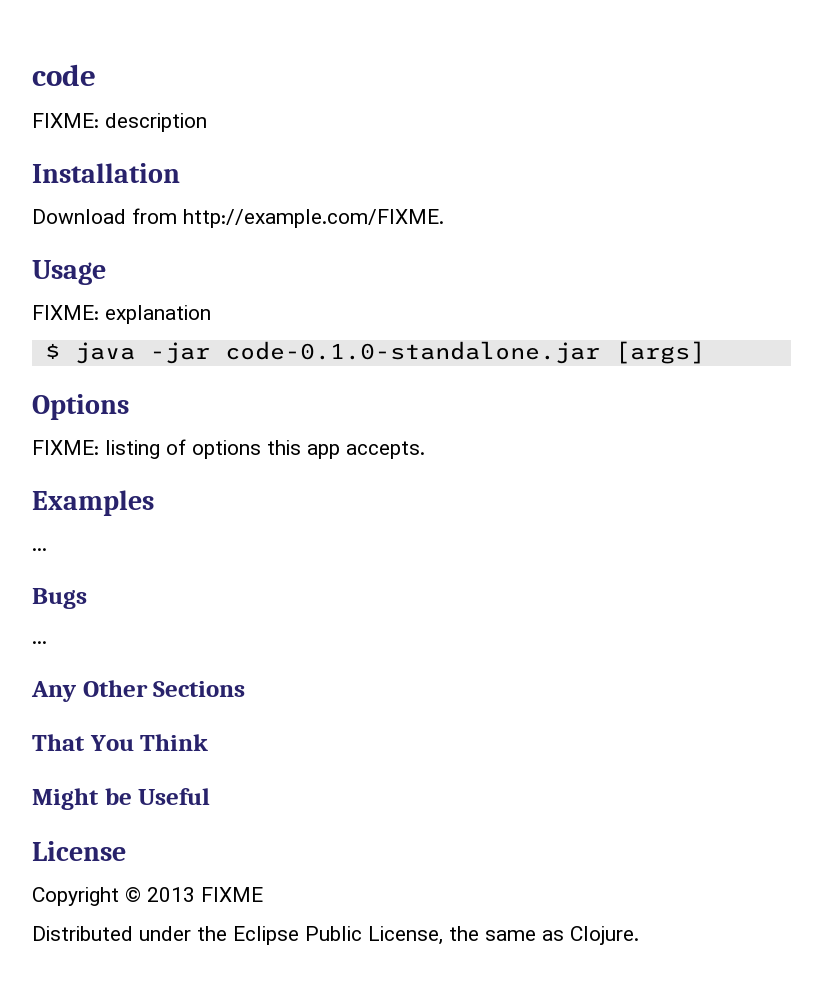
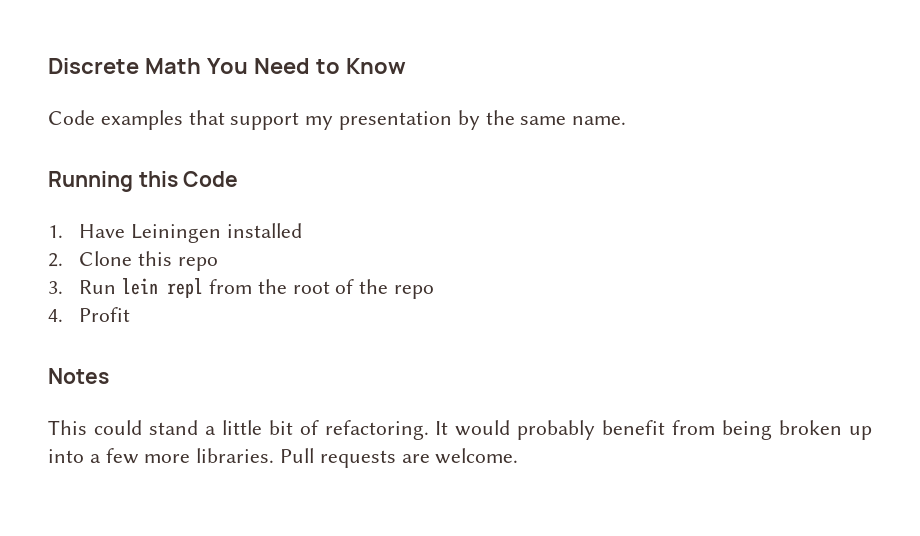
- code
- FIXME: description
- Installation
- Download from http://example.com/FIXME.
- Usage
- FIXME: explanation
- $ java -jar code-0.1.0-standalone.jar [args]
- Options
- FIXME: listing of options this app accepts.
- Examples
- ...
- Bugs
- ...
- Any Other Sections
- That You Think
- Might be Useful
- License
- Copyright © 2013 FIXME
- Distributed under the Eclipse Public License, the same as Clojure.
+ Discrete Math You Need to Know
+ Code examples that support my presentation by the same name.
+ Running this Code
+ 1. Have Leiningen installed
+ 2. Clone this repo
+ 3. Run lein repl from the root of the repo
+ 4. Profit
+ Notes
+ This could stand a little bit of refactoring. It would probably benefit from being broken up into a few more libraries. Pull requests are welcome.

